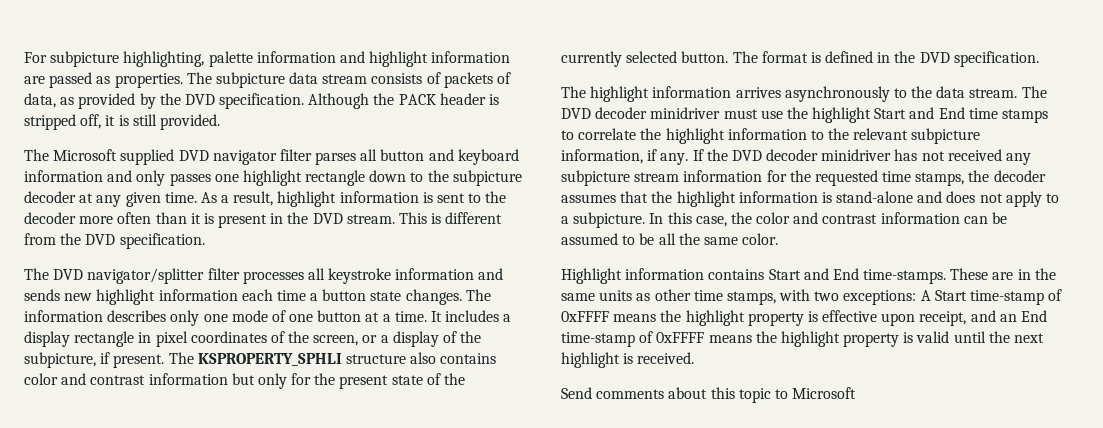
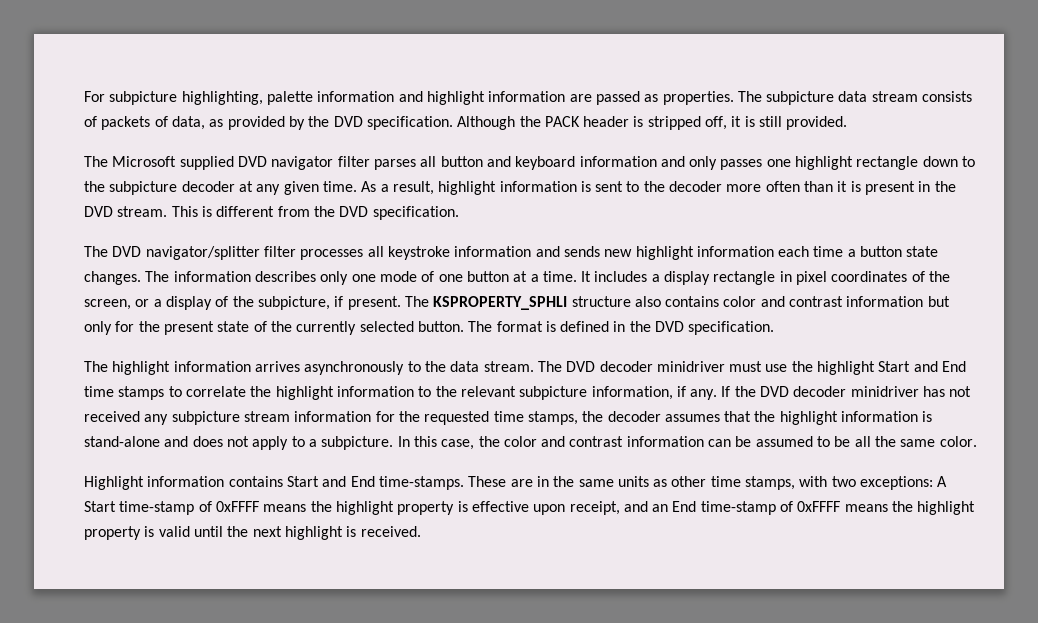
- Send comments about this topic to Microsoft

